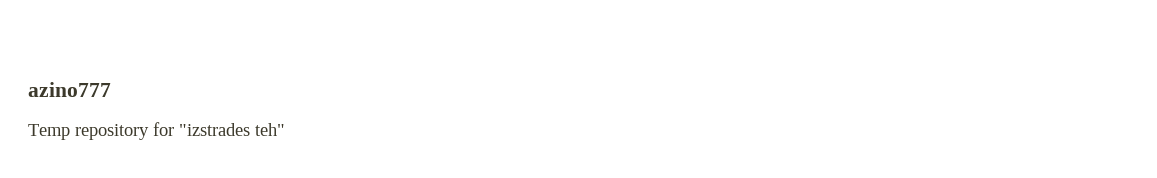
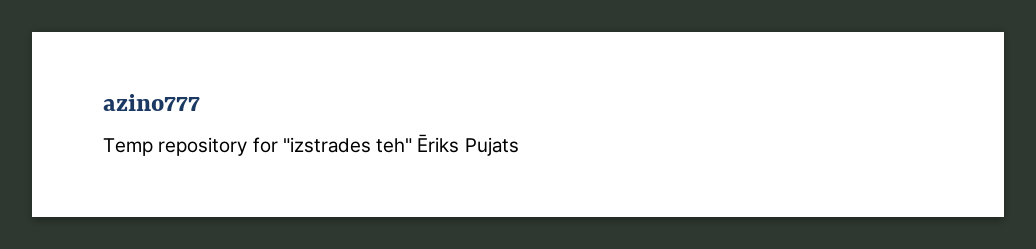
- Temp repository for "izstrades teh"
+ Temp repository for "izstrades teh" Ēriks Pujats

